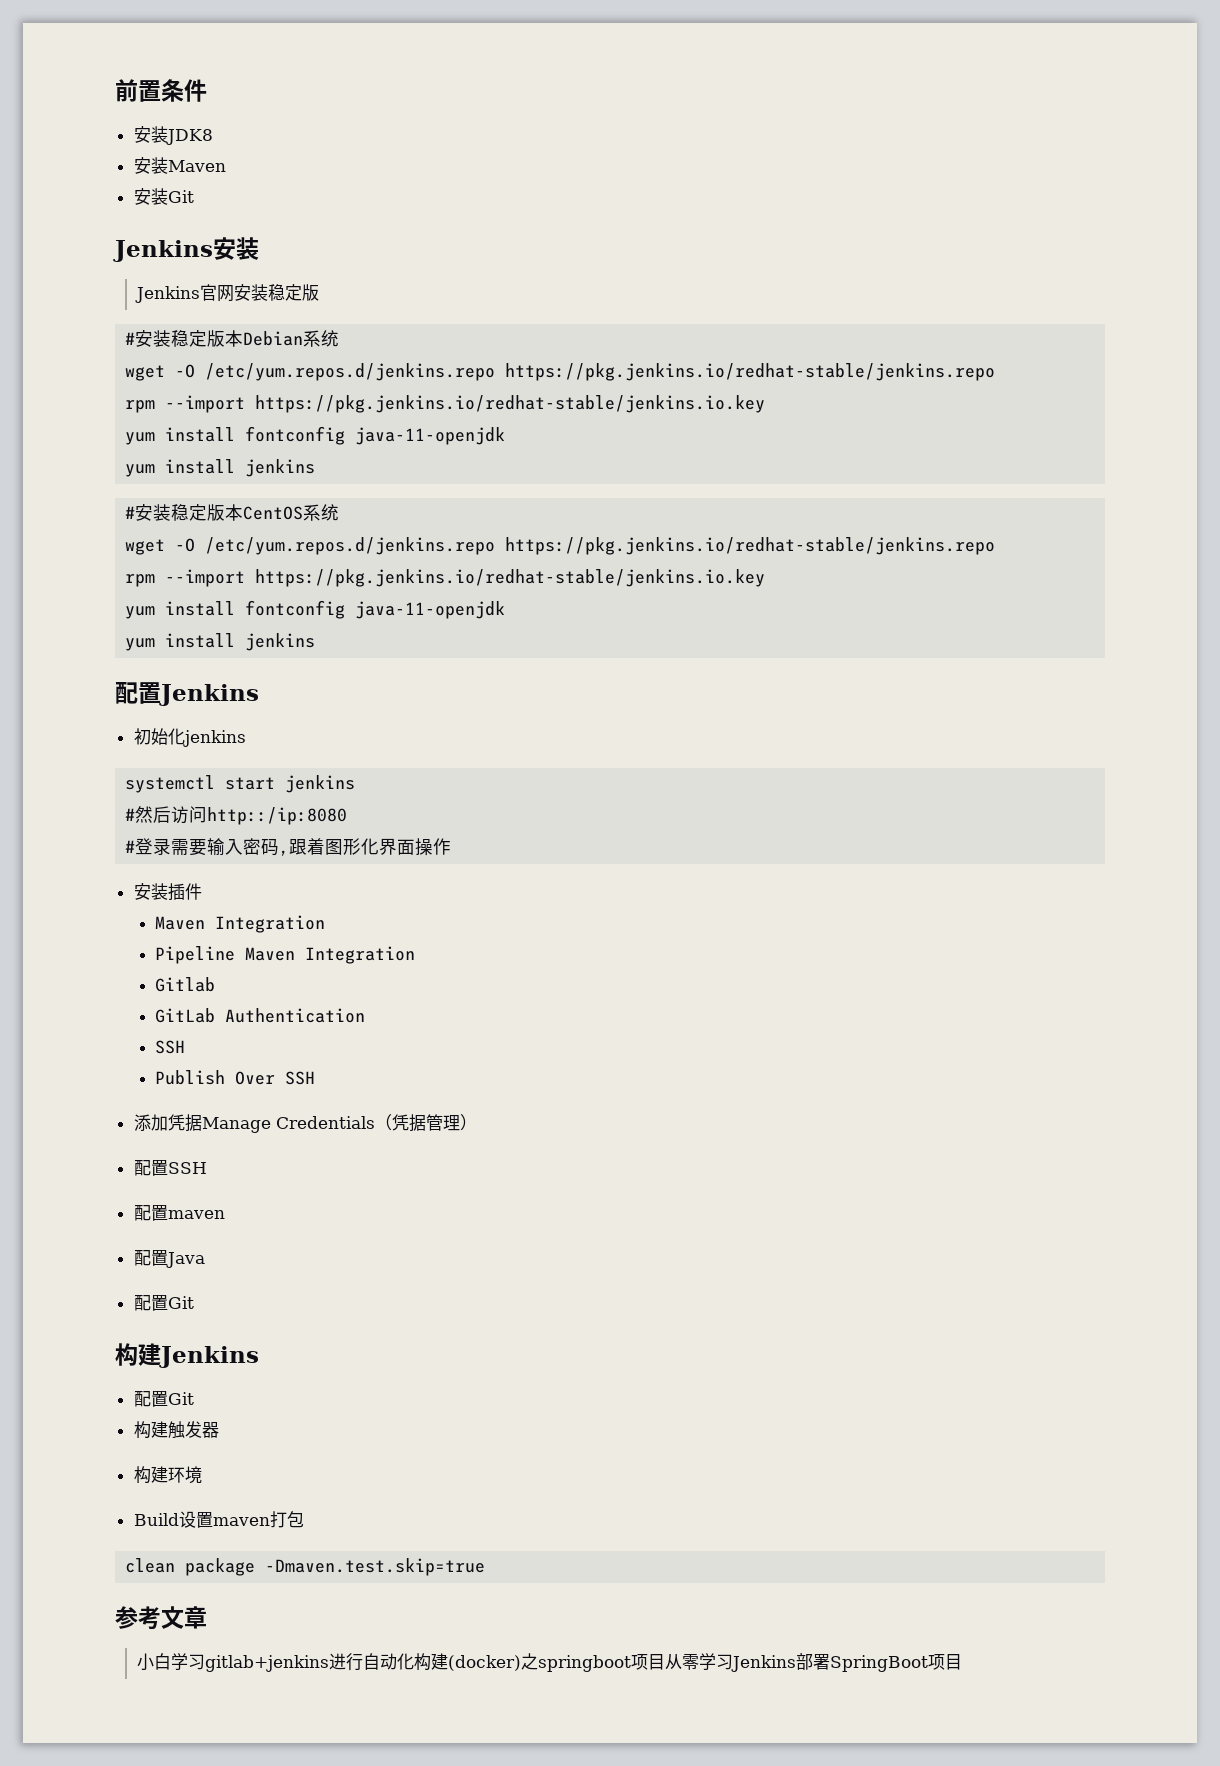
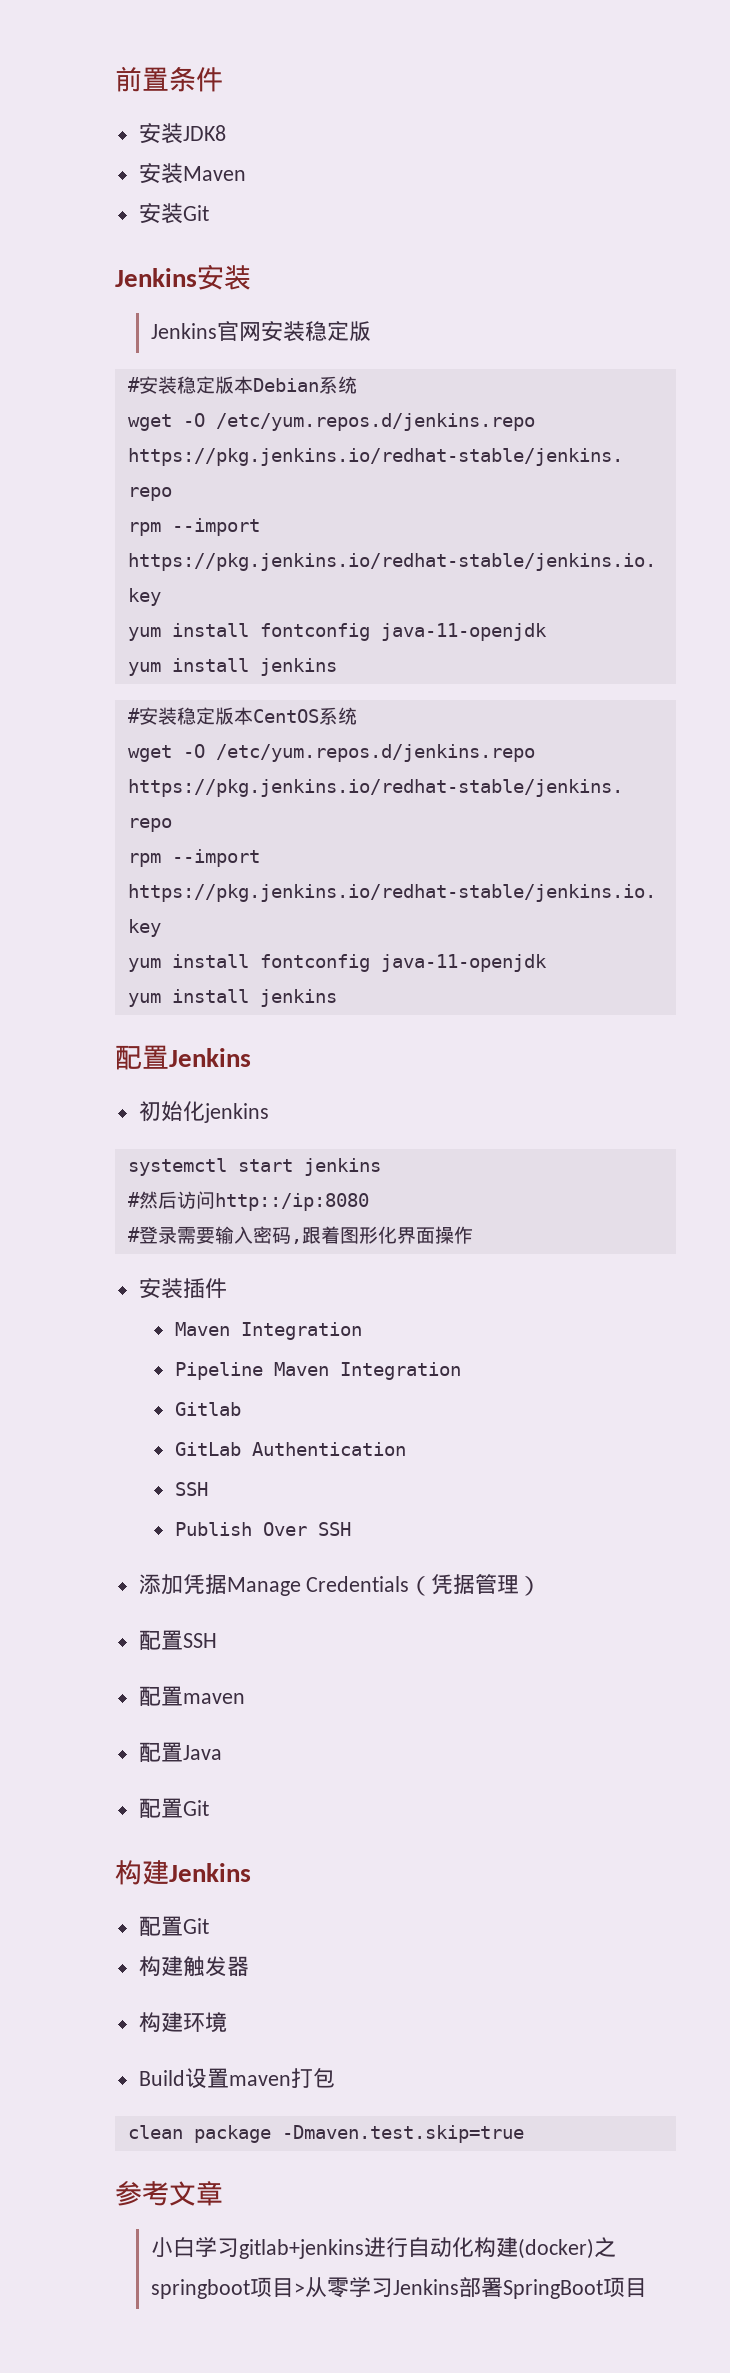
- 小白学习gitlab+jenkins进行自动化构建(docker)之springboot项目从零学习Jenkins部署SpringBoot项目
+ 小白学习gitlab+jenkins进行自动化构建(docker)之springboot项目>从零学习Jenkins部署SpringBoot项目

